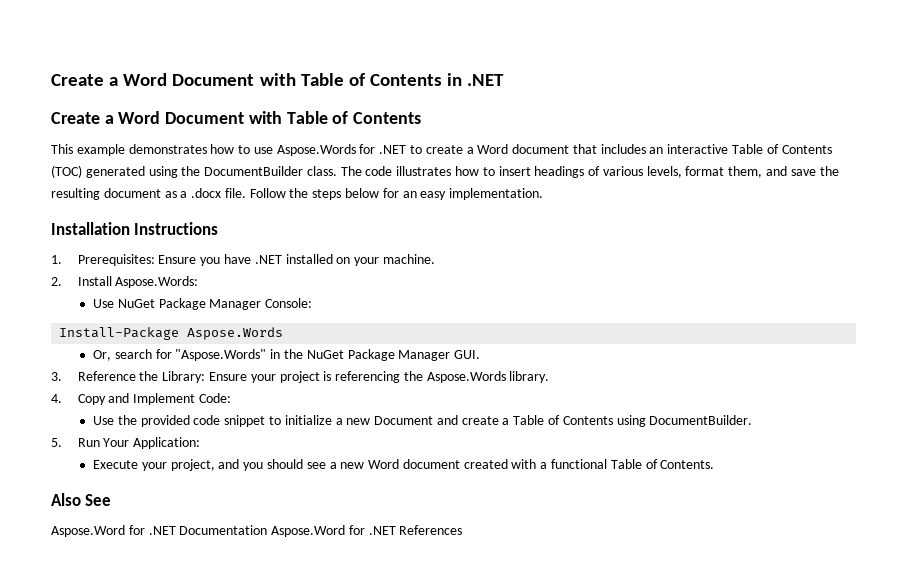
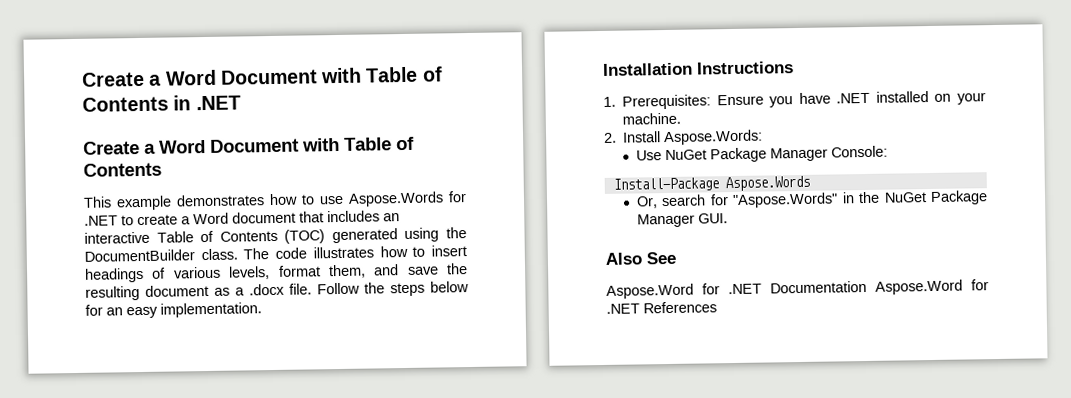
- 3. Reference the Library: Ensure your project is referencing the Aspose.Words library.
- 4. Copy and Implement Code:
- Use the provided code snippet to initialize a new Document and create a Table of Contents using DocumentBuilder.
- 5. Run Your Application:
- Execute your project, and you should see a new Word document created with a functional Table of Contents.

